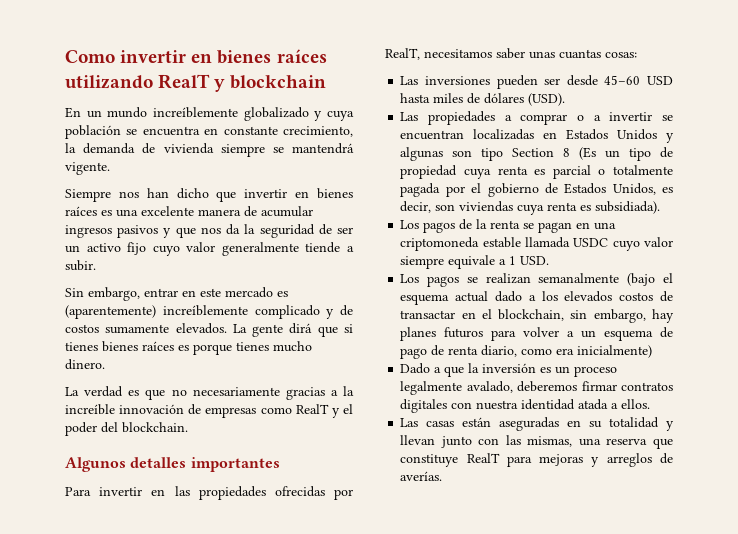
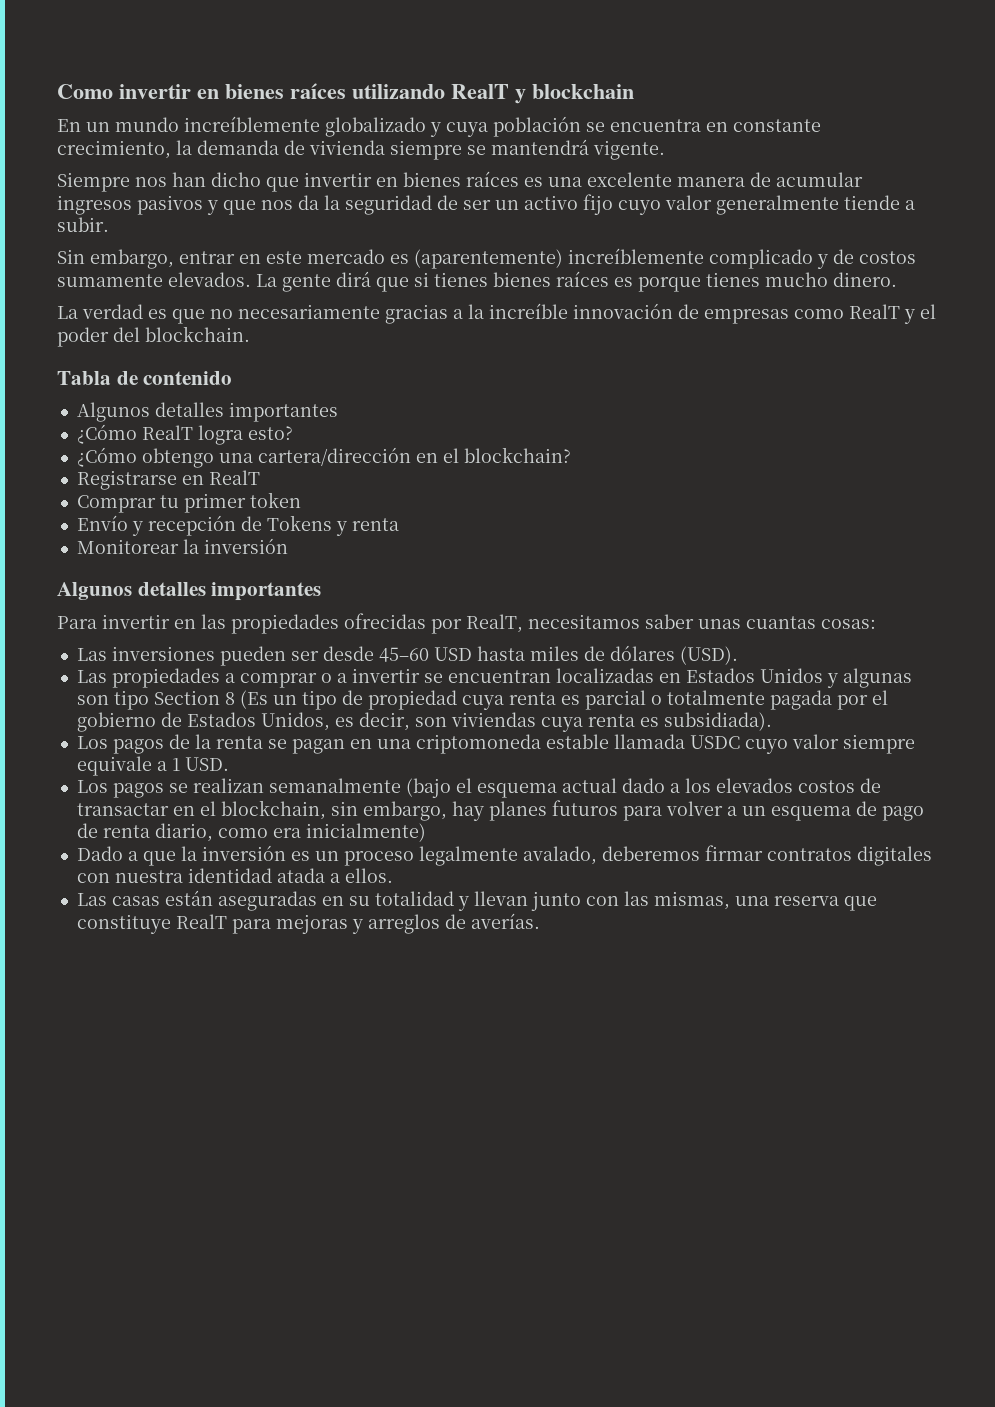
+ Tabla de contenido
+ Algunos detalles importantes
+ ¿Cómo RealT logra esto?
+ ¿Cómo obtengo una cartera/dirección en el blockchain?
+ Registrarse en RealT
+ Comprar tu primer token
+ Envío y recepción de Tokens y renta
+ Monitorear la inversión

